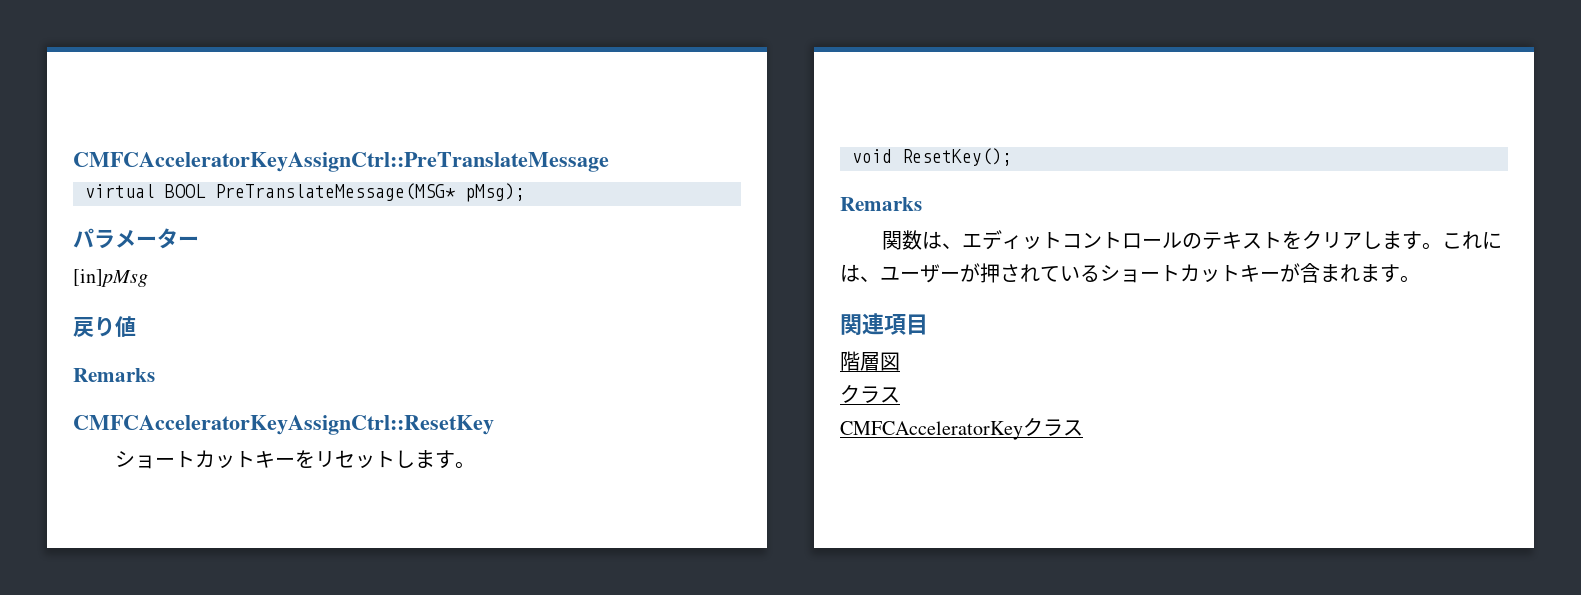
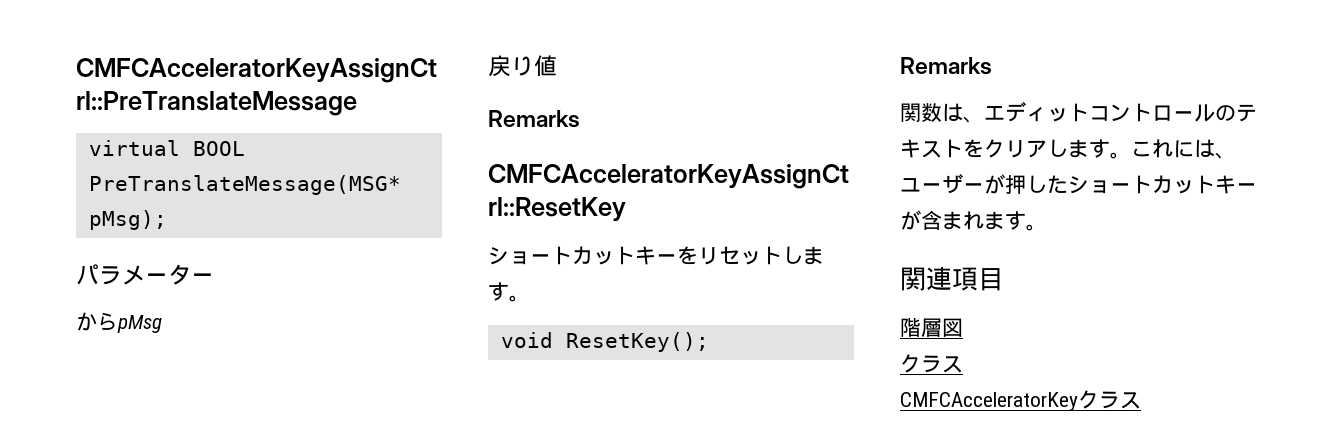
- [in]pMsg
+ からpMsg
- これには、ユーザーが押されているショートカットキーが含まれます。
+ これには、ユーザーが押したショートカットキーが含まれます。

